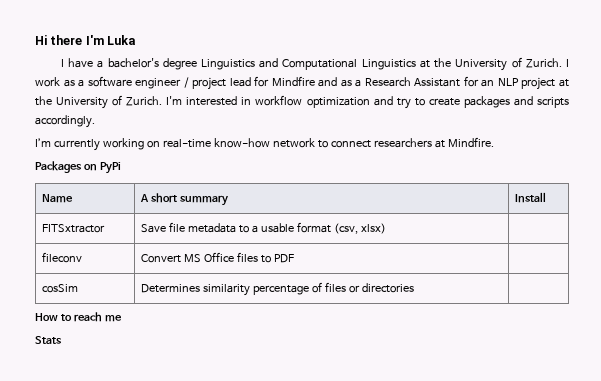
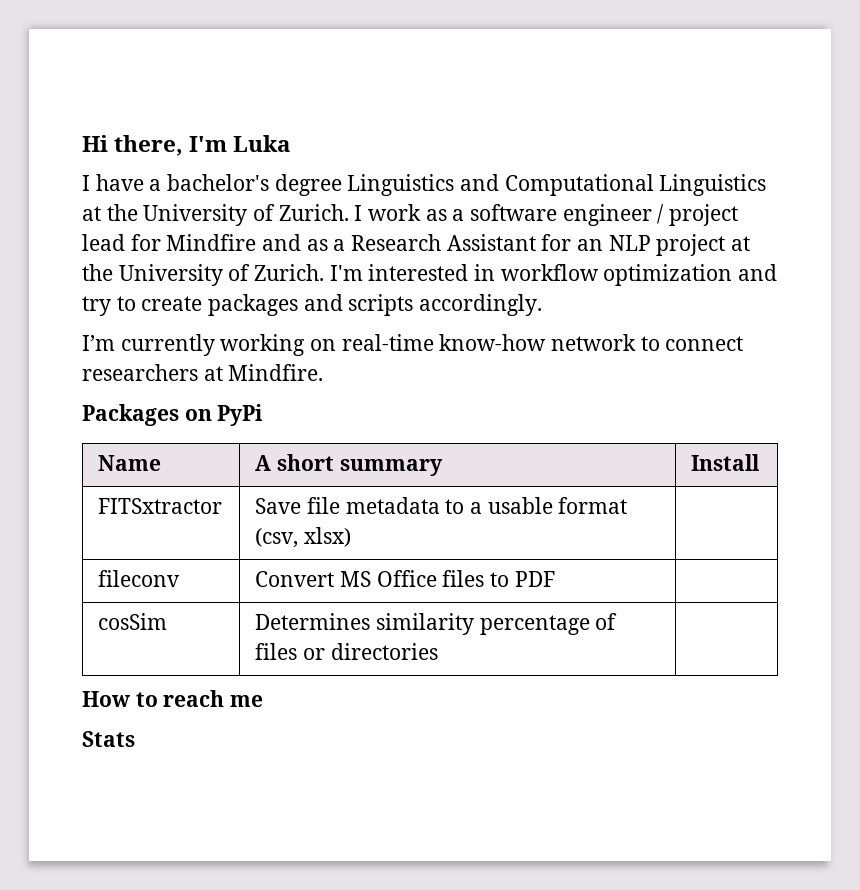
- Hi there I'm Luka
+ Hi there, I'm Luka

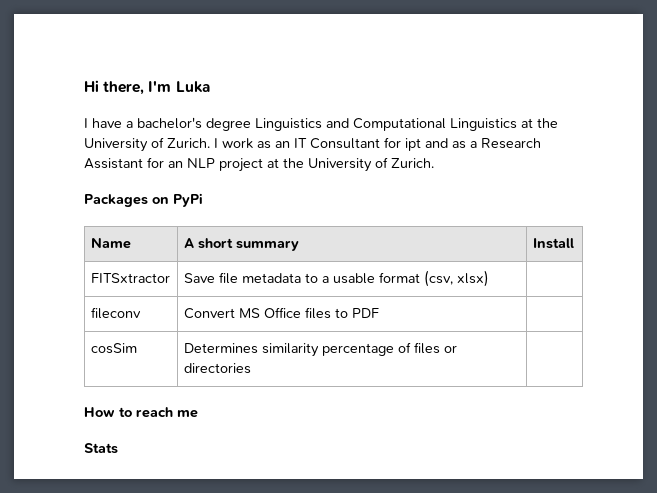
- I work as a software engineer / project lead for Mindfire and as a Research Assistant for an NLP project at the University of Zurich. I'm interested in workflow optimization and try to create packages and scripts accordingly.
- I’m currently working on real-time know-how network to connect researchers at Mindfire.
+ I work as an IT Consultant for ipt and as a Research Assistant for an NLP project at the University of Zurich.

